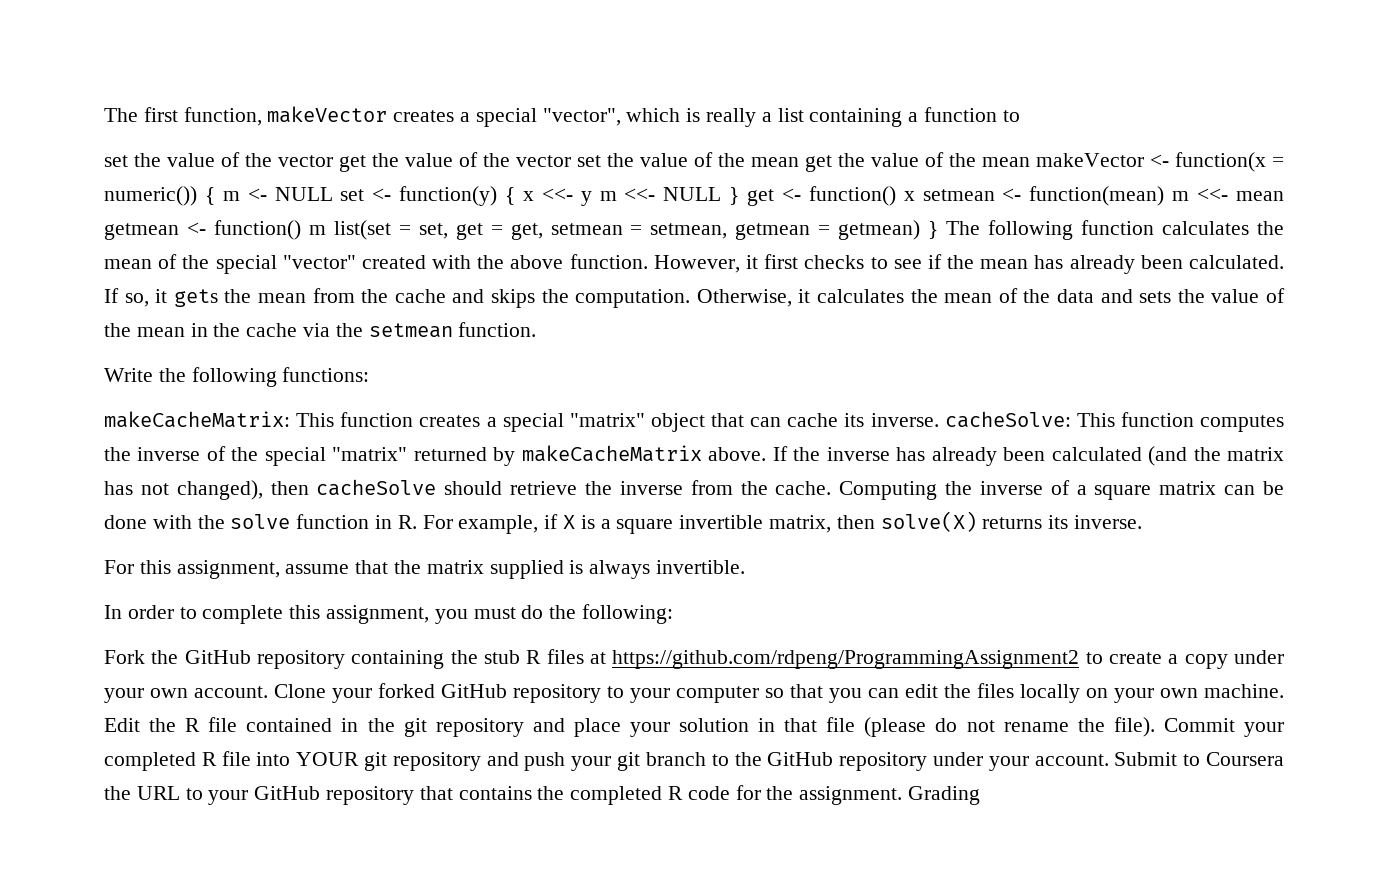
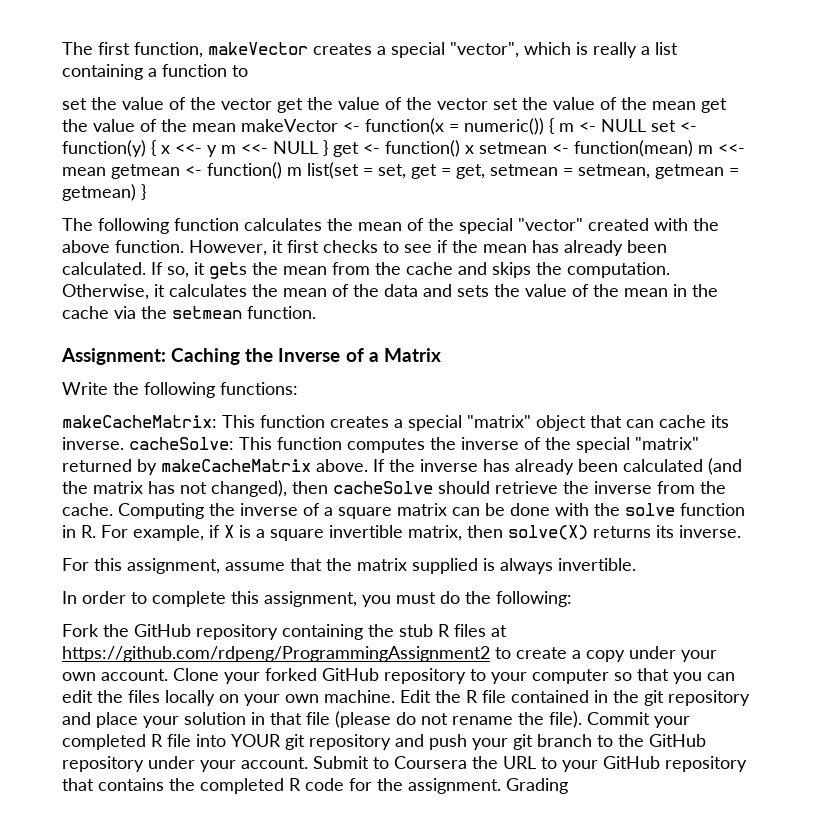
- set the value of the vector get the value of the vector set the value of the mean get the value of the mean makeVector <- function(x = numeric()) { m <- NULL set <- function(y) { x <<- y m <<- NULL } get <- function() x setmean <- function(mean) m <<- mean getmean <- function() m list(set = set, get = get, setmean = setmean, getmean = getmean) } The following function calculates the mean of the special "vector" created with the above function.
+ set the value of the vector get the value of the vector set the value of the mean get the value of the mean makeVector <- function(x = numeric()) { m <- NULL set <- function(y) { x <<- y m <<- NULL } get <- function() x setmean <- function(mean) m <<- mean getmean <- function() m list(set = set, get = get, setmean = setmean, getmean = getmean) }
+ The following function calculates the mean of the special "vector" created with the above function.
+ Assignment: Caching the Inverse of a Matrix

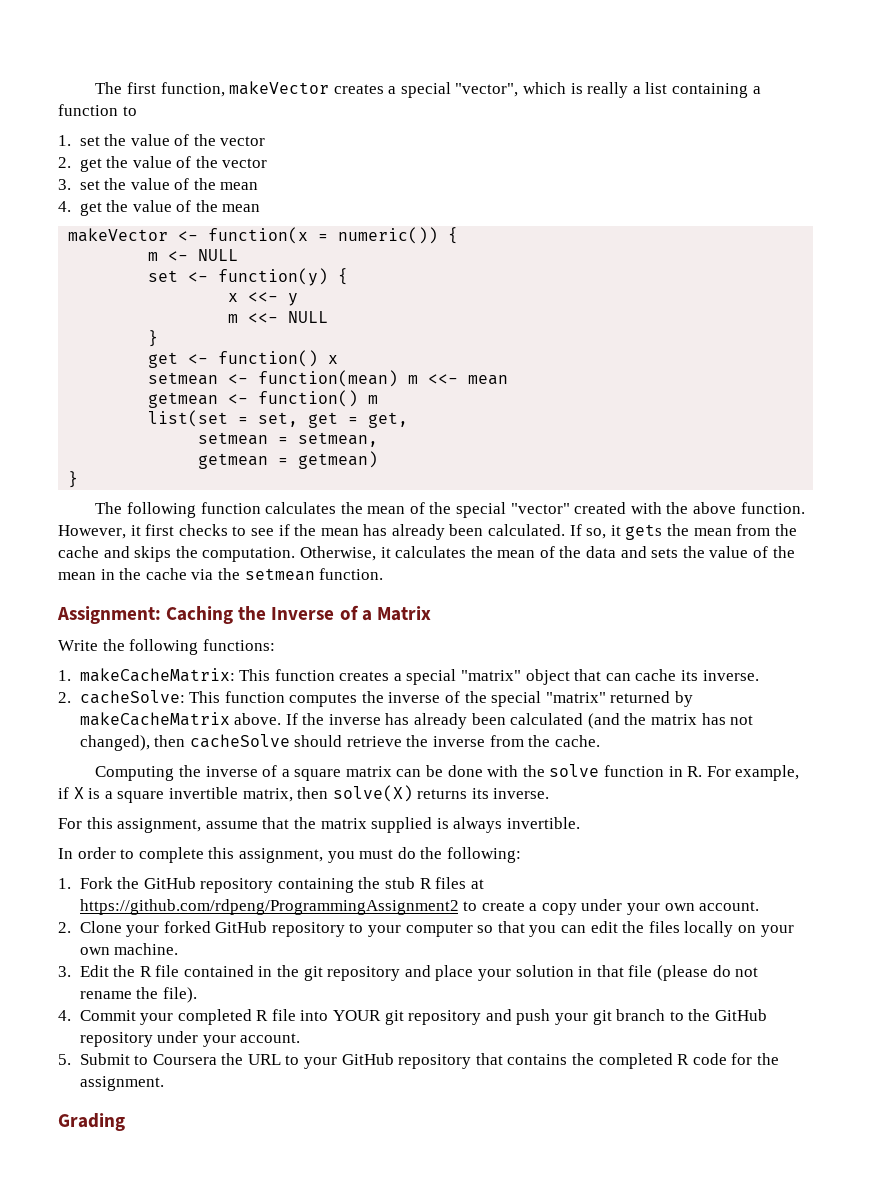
- set the value of the vector get the value of the vector set the value of the mean get the value of the mean makeVector <- function(x = numeric()) { m <- NULL set <- function(y) { x <<- y m <<- NULL } get <- function() x setmean <- function(mean) m <<- mean getmean <- function() m list(set = set, get = get, setmean = setmean, getmean = getmean) }
+ 1. set the value of the vector
+ 2. get the value of the vector
+ 3. set the value of the mean
+ 4. get the value of the mean
+ makeVector <- function(x = numeric()) {
+ m <- NULL
+ set <- function(y) {
+ x <<- y
+ m <<- NULL
+ }
+ get <- function() x
+ setmean <- function(mean) m <<- mean
+ getmean <- function() m
+ list(set = set, get = get,
+ setmean = setmean,
+ getmean = getmean)
+ }
- makeCacheMatrix: This function creates a special "matrix" object that can cache its inverse. cacheSolve: This function computes the inverse of the special "matrix" returned by makeCacheMatrix above.
+ 1. makeCacheMatrix: This function creates a special "matrix" object that can cache its inverse.
+ 2. cacheSolve: This function computes the inverse of the special "matrix" returned by makeCacheMatrix above.
- If the inverse has already been calculated (and the matrix has not changed), then cacheSolve should retrieve the inverse from the cache. Computing the inverse of a square matrix can be done with the solve function in R. For example, if X is a square invertible matrix, then solve(X) returns its inverse.
+ If the inverse has already been calculated (and the matrix has not changed), then cacheSolve should retrieve the inverse from the cache.
+ Computing the inverse of a square matrix can be done with the solve function in R. For example, if X is a square invertible matrix, then solve(X) returns its inverse.
- Fork the GitHub repository containing the stub R files at https://github.com/rdpeng/ProgrammingAssignment2 to create a copy under your own account. Clone your forked GitHub repository to your computer so that you can edit the files locally on your own machine. Edit the R file contained in the git repository and place your solution in that file (please do not rename the file). Commit your completed R file into YOUR git repository and push your git branch to the GitHub repository under your account. Submit to Coursera the URL to your GitHub repository that contains the completed R code for the assignment. Grading
+ 1. Fork the GitHub repository containing the stub R files at https://github.com/rdpeng/ProgrammingAssignment2 to create a copy under your own account.
+ 2. Clone your forked GitHub repository to your computer so that you can edit the files locally on your own machine.
+ 3. Edit the R file contained in the git repository and place your solution in that file (please do not rename the file).
+ 4. Commit your completed R file into YOUR git repository and push your git branch to the GitHub repository under your account.
+ 5. Submit to Coursera the URL to your GitHub repository that contains the completed R code for the assignment.
+ Grading

